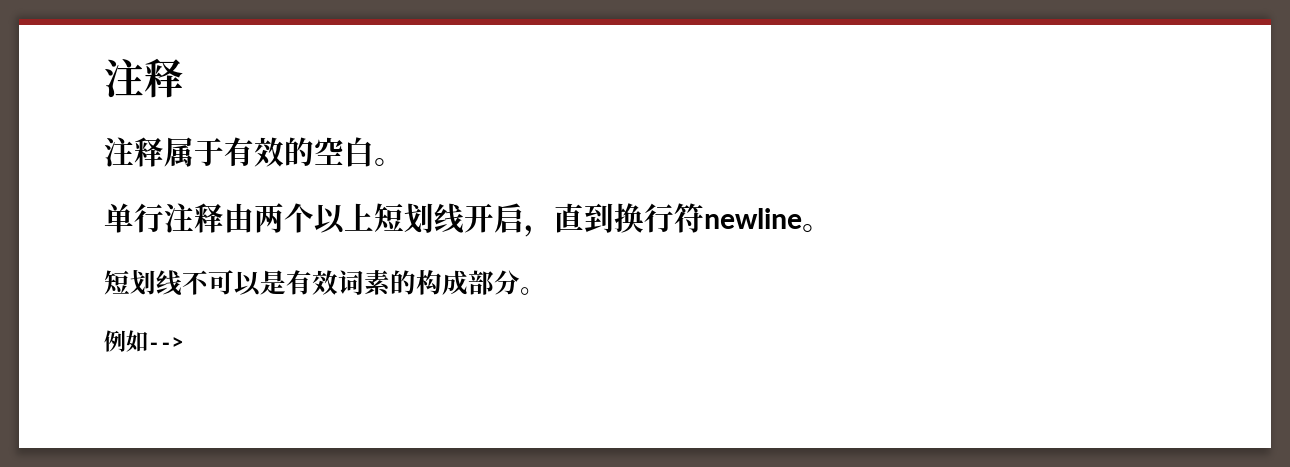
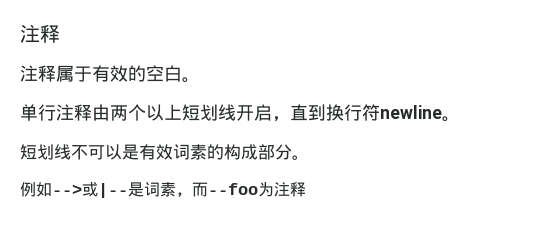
- 例如-->
+ 例如-->或|--是词素，而--foo为注释

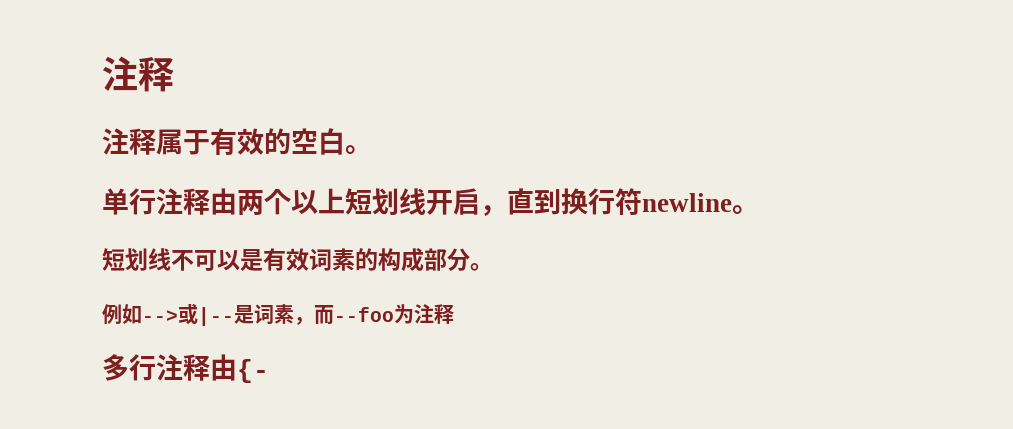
+ 多行注释由{-

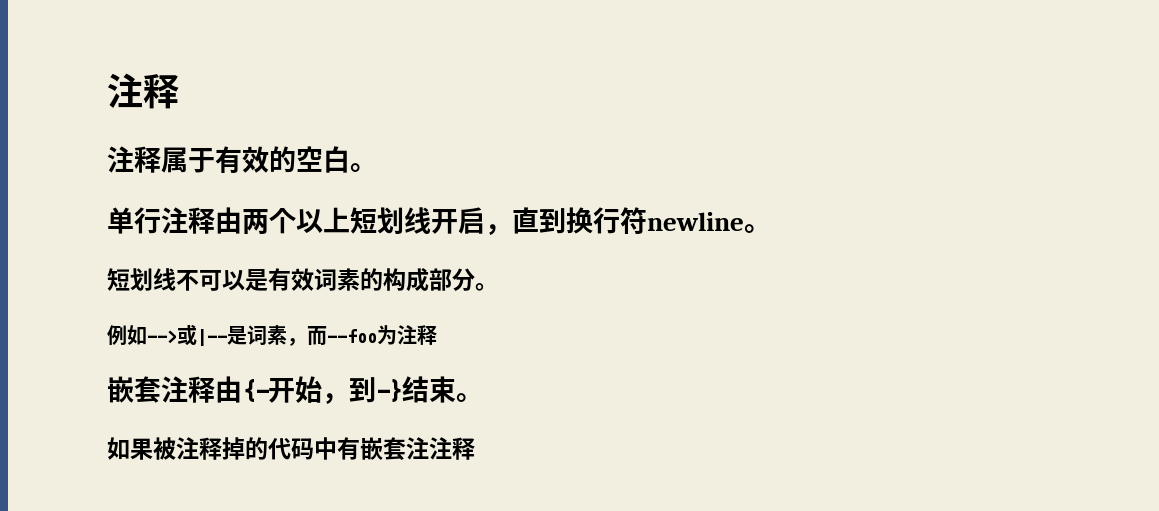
- 多行注释由{-
+ 嵌套注释由{-开始，到-}结束。
+ 如果被注释掉的代码中有嵌套注注释

